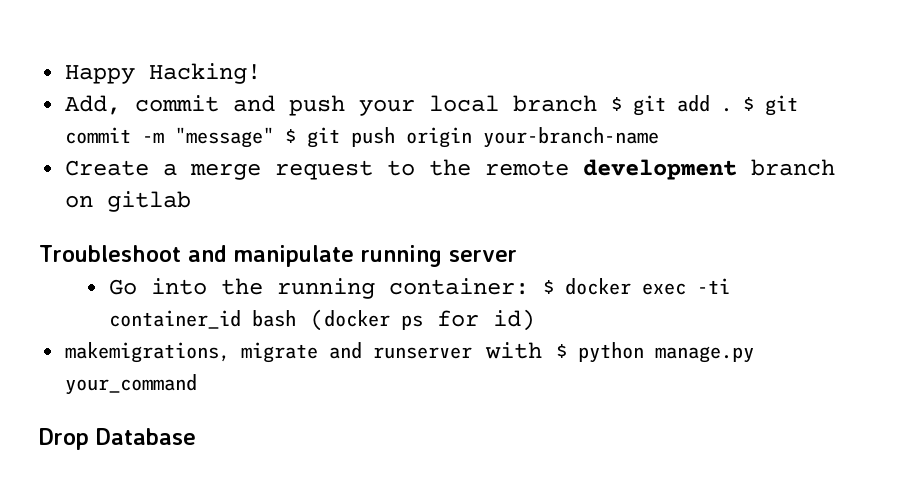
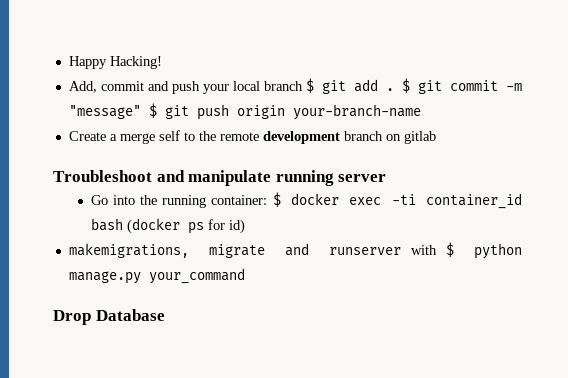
- Create a merge request to the remote development branch on gitlab
+ Create a merge self to the remote development branch on gitlab

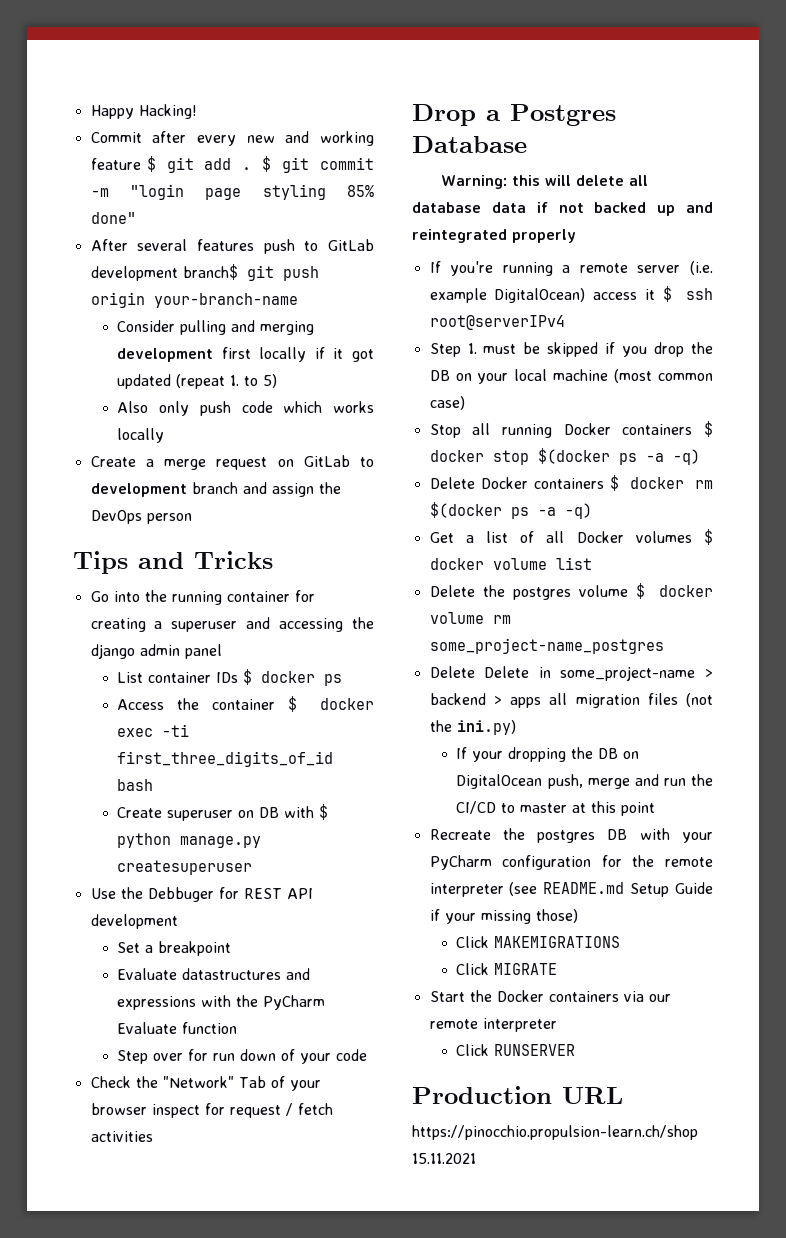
- Add, commit and push your local branch $ git add .
+ Commit after every new and working feature $ git add .
- $ git commit -m "message" $ git push origin your-branch-name
- Create a merge self to the remote development branch on gitlab
- Troubleshoot and manipulate running server
- Go into the running container: $ docker exec -ti container_id bash (docker ps for id)
- makemigrations, migrate and runserver with $ python manage.py your_command
+ $ git commit -m "login page styling 85% done"
+ After several features push to GitLab development branch$ git push origin your-branch-name
+ Consider pulling and merging development first locally if it got updated (repeat 1. to 5)
+ Also only push code which works locally
+ Create a merge request on GitLab to development branch and assign the DevOps person
+ Tips and Tricks
+ Go into the running container for creating a superuser and accessing the django admin panel
+ List container IDs $ docker ps
+ Access the container $ docker exec -ti first_three_digits_of_id bash
+ Create superuser on DB with $ python manage.py createsuperuser
+ Use the Debbuger for REST API development
+ Set a breakpoint
+ Evaluate datastructures and expressions with the PyCharm Evaluate function
+ Step over for run down of your code
+ Check the "Network" Tab of your browser inspect for request / fetch activities
- Drop Database
+ Drop a Postgres Database
+ Warning: this will delete all database data if not backed up and reintegrated properly
+ If you're running a remote server (i.e. example DigitalOcean) access it $ ssh root@serverIPv4
+ Step 1. must be skipped if you drop the DB on your local machine (most common case)
+ Stop all running Docker containers $ docker stop $(docker ps -a -q)
+ Delete Docker containers $ docker rm $(docker ps -a -q)
+ Get a list of all Docker volumes $ docker volume list
+ Delete the postgres volume $ docker volume rm some_project-name_postgres
+ Delete Delete in some_project-name > backend > apps all migration files (not the ini.py)
+ If your dropping the DB on DigitalOcean push, merge and run the CI/CD to master at this point
+ Recreate the postgres DB with your PyCharm configuration for the remote interpreter (see README.md Setup Guide if your missing those)
+ Click MAKEMIGRATIONS
+ Click MIGRATE
+ Start the Docker containers via our remote interpreter
+ Click RUNSERVER
+ Production URL
+ https://pinocchio.propulsion-learn.ch/shop 15.11.2021

